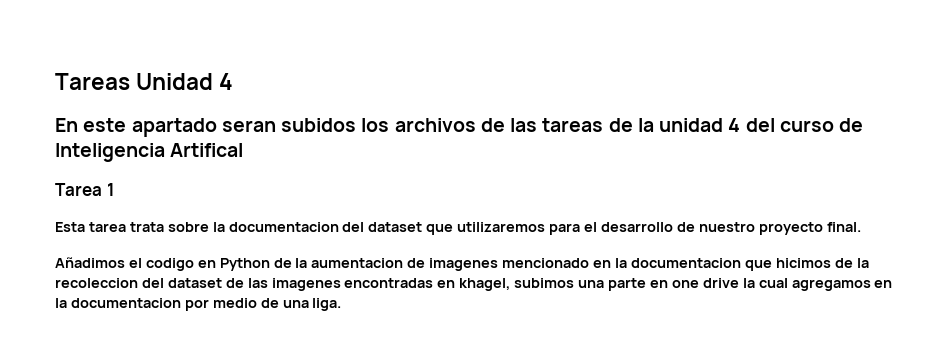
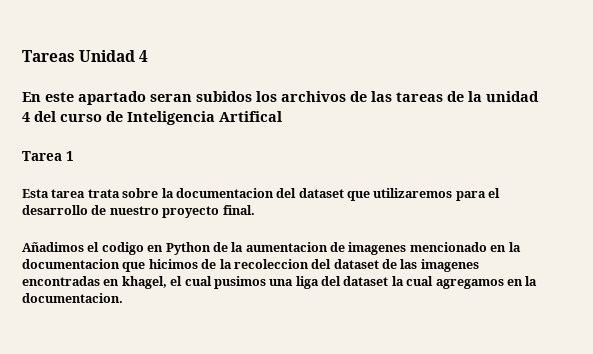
- Añadimos el codigo en Python de la aumentacion de imagenes mencionado en la documentacion que hicimos de la recoleccion del dataset de las imagenes encontradas en khagel, subimos una parte en one drive la cual agregamos en la documentacion por medio de una liga.
+ Añadimos el codigo en Python de la aumentacion de imagenes mencionado en la documentacion que hicimos de la recoleccion del dataset de las imagenes encontradas en khagel, el cual pusimos una liga del dataset la cual agregamos en la documentacion.

